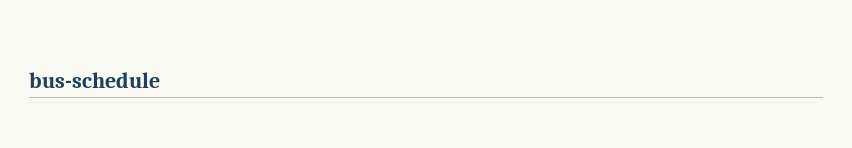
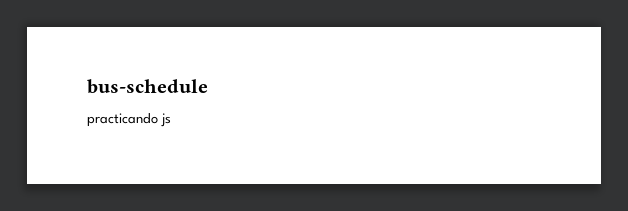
+ practicando js

